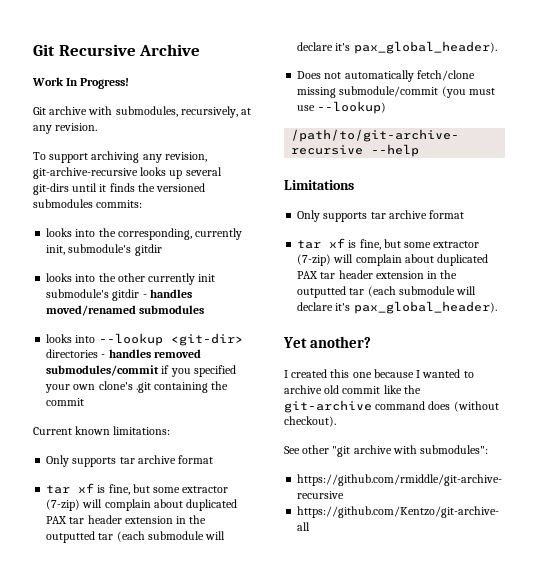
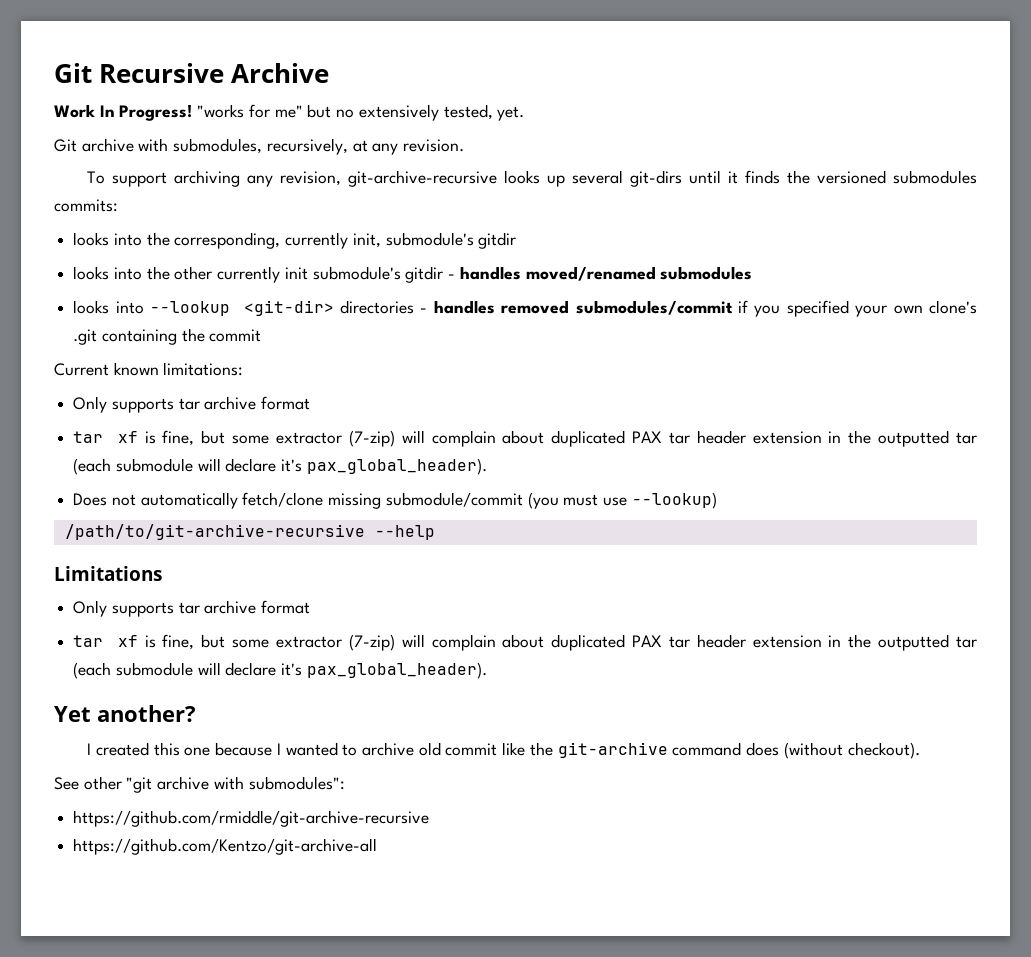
+ "works for me" but no extensively tested, yet.

